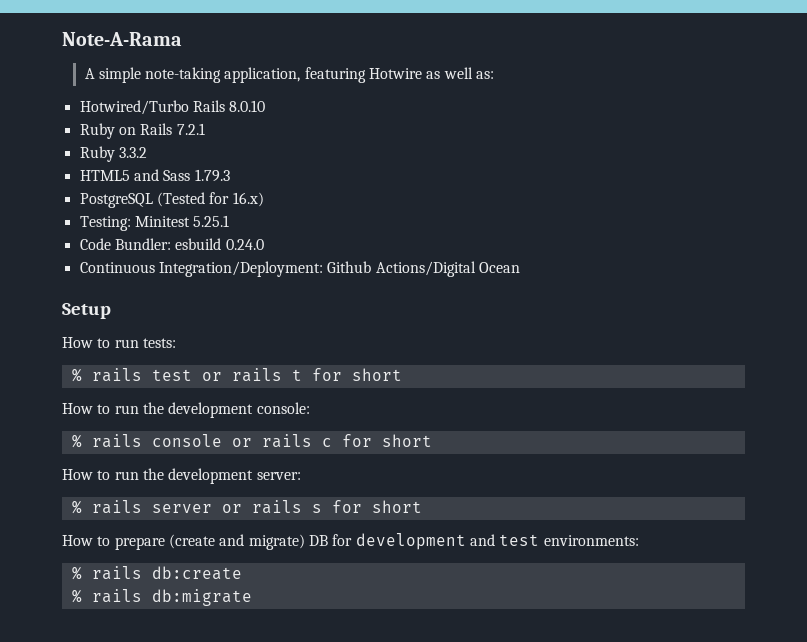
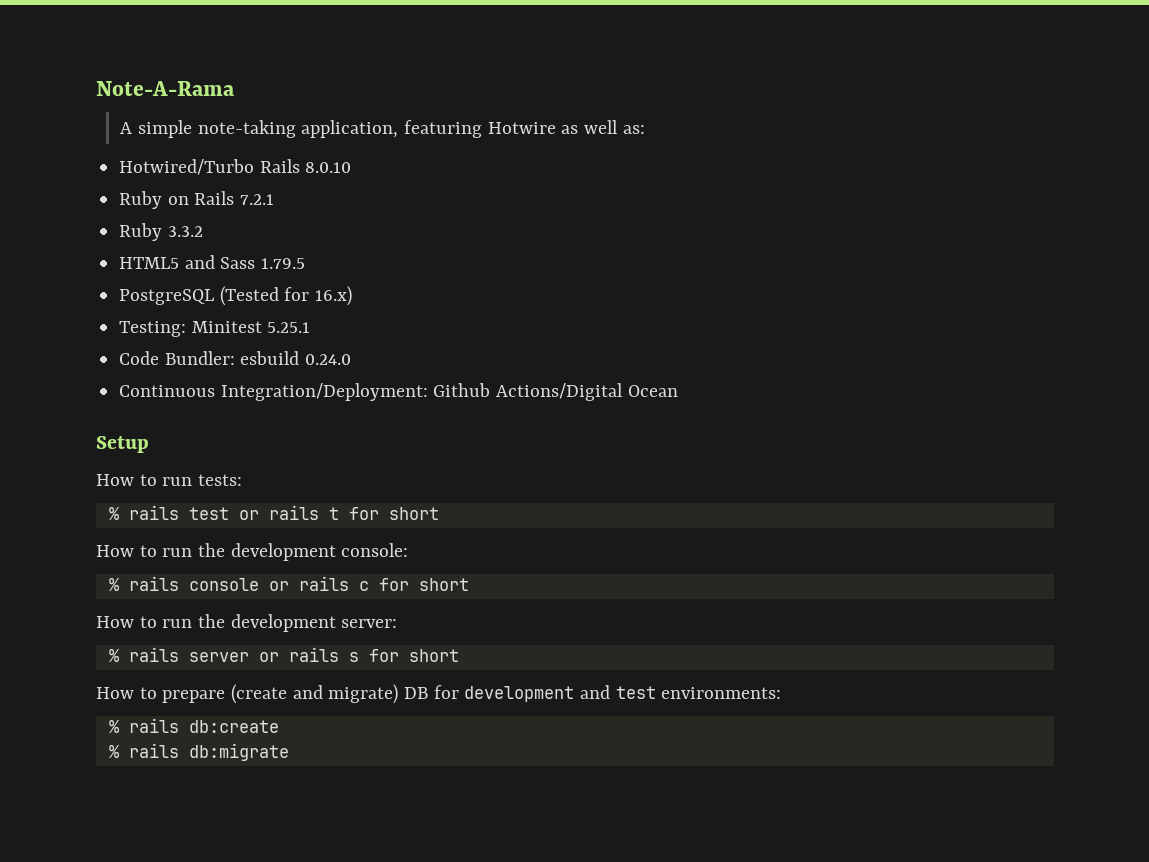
- HTML5 and Sass 1.79.3
+ HTML5 and Sass 1.79.5

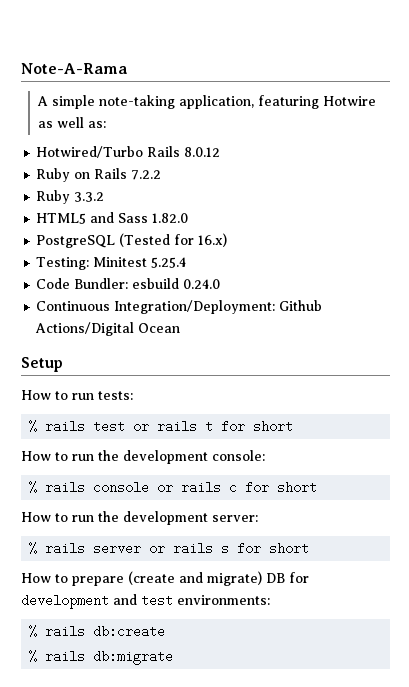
- Hotwired/Turbo Rails 8.0.10
+ Hotwired/Turbo Rails 8.0.12
- Ruby on Rails 7.2.1
+ Ruby on Rails 7.2.2
- HTML5 and Sass 1.79.5
+ HTML5 and Sass 1.82.0
- Testing: Minitest 5.25.1
+ Testing: Minitest 5.25.4

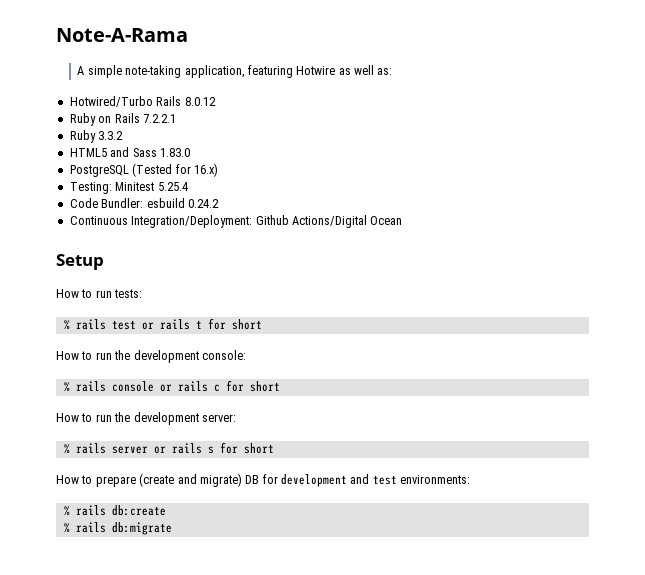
- Ruby on Rails 7.2.2
+ Ruby on Rails 7.2.2.1
- HTML5 and Sass 1.82.0
+ HTML5 and Sass 1.83.0
- Code Bundler: esbuild 0.24.0
+ Code Bundler: esbuild 0.24.2

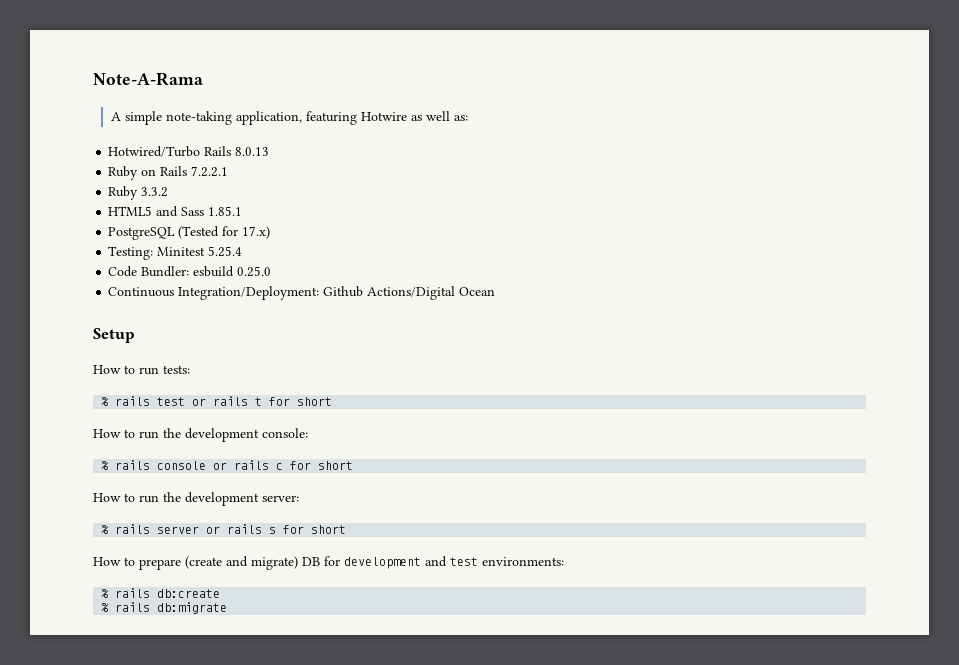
- Hotwired/Turbo Rails 8.0.12
+ Hotwired/Turbo Rails 8.0.13
- HTML5 and Sass 1.83.0
+ HTML5 and Sass 1.85.1
- PostgreSQL (Tested for 16.x)
+ PostgreSQL (Tested for 17.x)
- Code Bundler: esbuild 0.24.2
+ Code Bundler: esbuild 0.25.0

